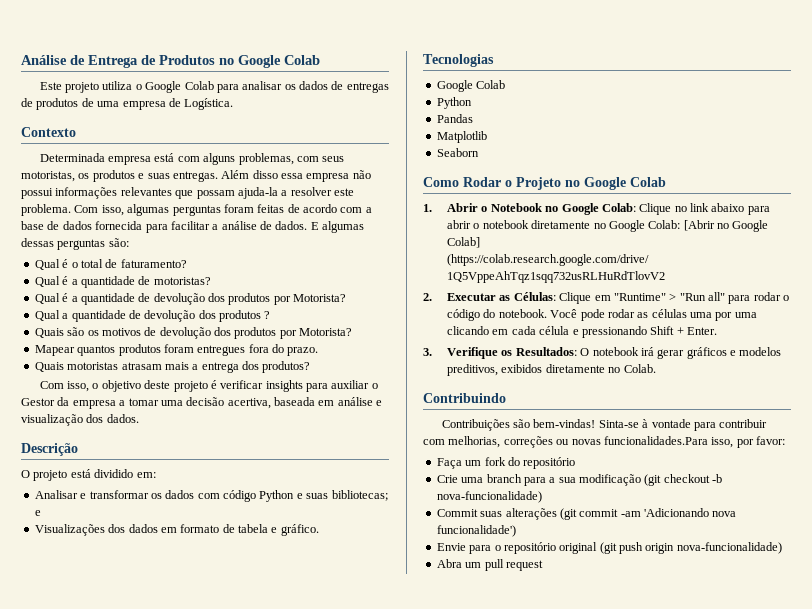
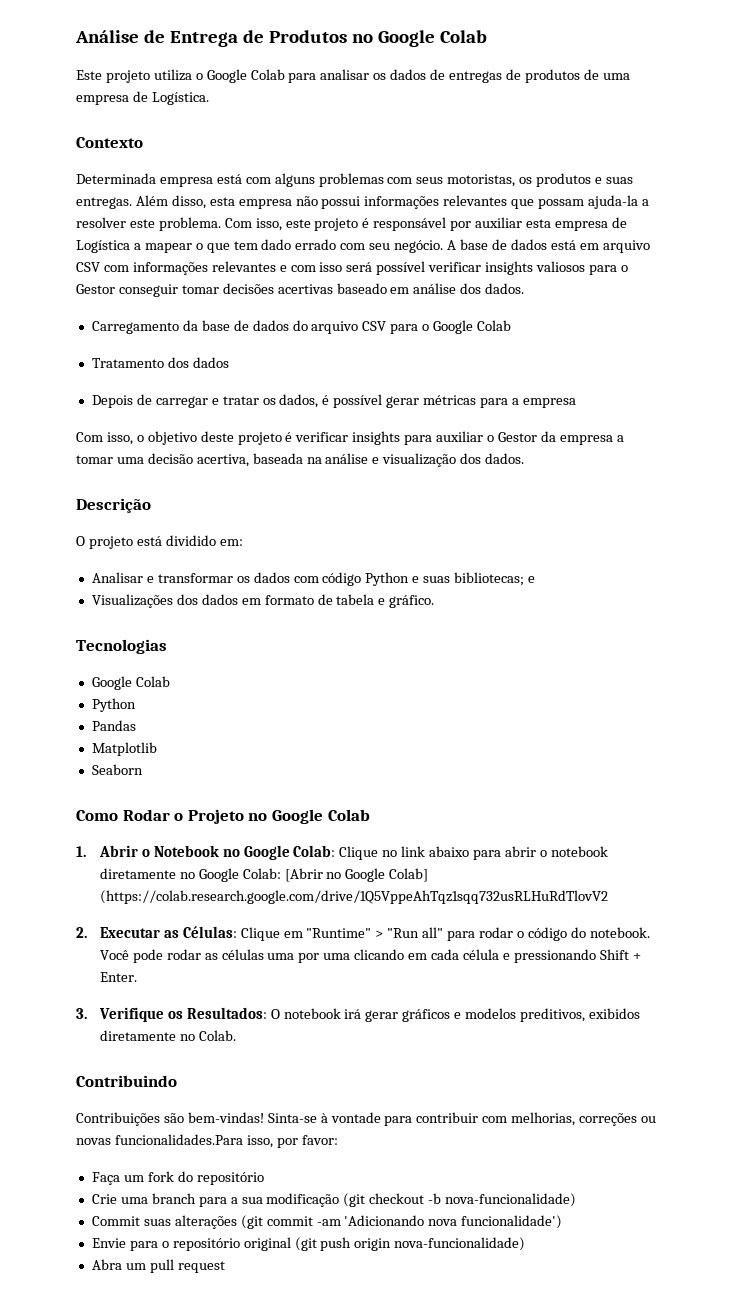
- Determinada empresa está com alguns problemas, com seus motoristas, os produtos e suas entregas.
+ Determinada empresa está com alguns problemas com seus motoristas, os produtos e suas entregas.
- Além disso essa empresa não possui informações relevantes que possam ajuda-la a resolver este problema.
+ Além disso, esta empresa não possui informações relevantes que possam ajuda-la a resolver este problema.
- Com isso, algumas perguntas foram feitas de acordo com a base de dados fornecida para facilitar a análise de dados. E algumas dessas perguntas são:
- Qual é o total de faturamento?
- Qual é a quantidade de motoristas?
- Qual é a quantidade de devolução dos produtos por Motorista?
- Qual a quantidade de devolução dos produtos ?
- Quais são os motivos de devolução dos produtos por Motorista?
- Mapear quantos produtos foram entregues fora do prazo.
- Quais motoristas atrasam mais a entrega dos produtos?
+ Com isso, este projeto é responsável por auxiliar esta empresa de Logística a mapear o que tem dado errado com seu negócio. A base de dados está em arquivo CSV com informações relevantes e com isso será possível verificar insights valiosos para o Gestor conseguir tomar decisões acertivas baseado em análise dos dados.
+ Carregamento da base de dados do arquivo CSV para o Google Colab
+ Tratamento dos dados
+ Depois de carregar e tratar os dados, é possível gerar métricas para a empresa
- Com isso, o objetivo deste projeto é verificar insights para auxiliar o Gestor da empresa a tomar uma decisão acertiva, baseada em análise e visualização dos dados.
+ Com isso, o objetivo deste projeto é verificar insights para auxiliar o Gestor da empresa a tomar uma decisão acertiva, baseada na análise e visualização dos dados.

